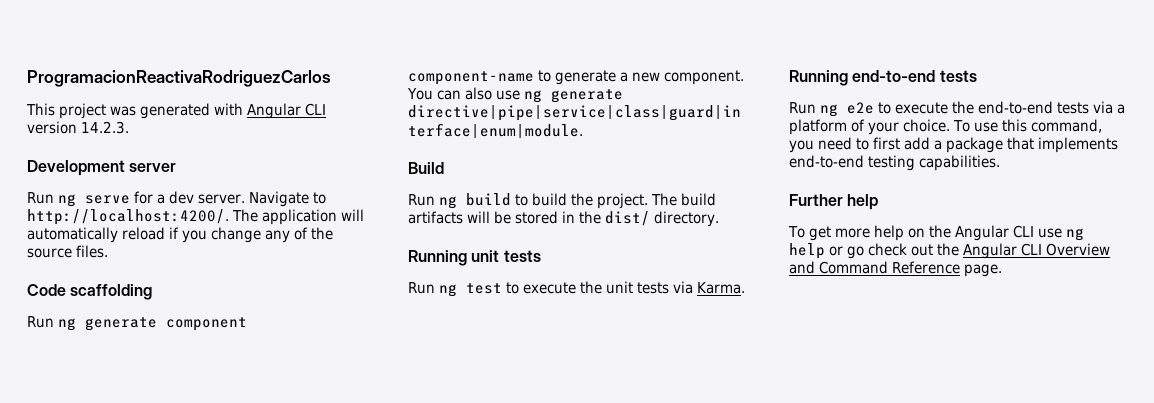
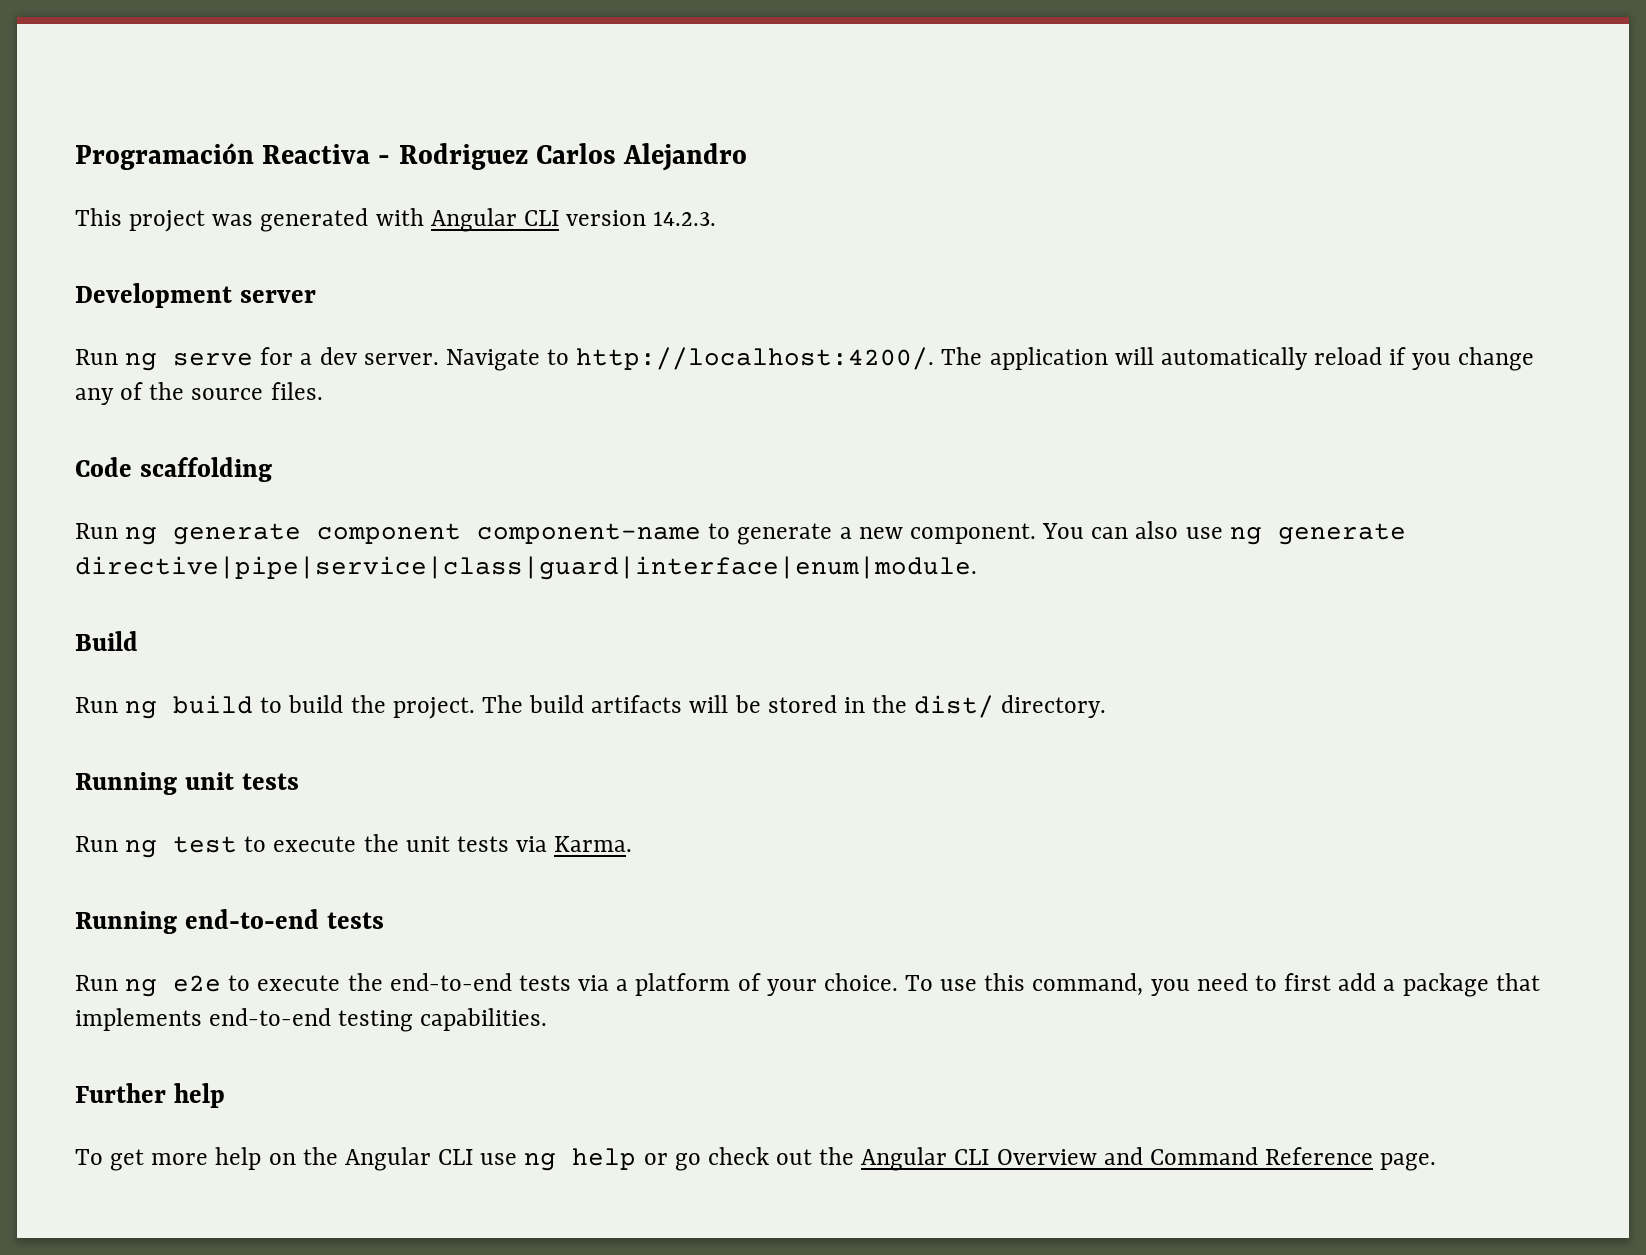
- ProgramacionReactivaRodriguezCarlos
+ Programación Reactiva - Rodriguez Carlos Alejandro

